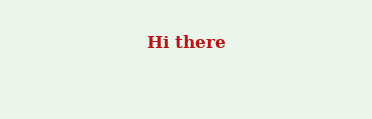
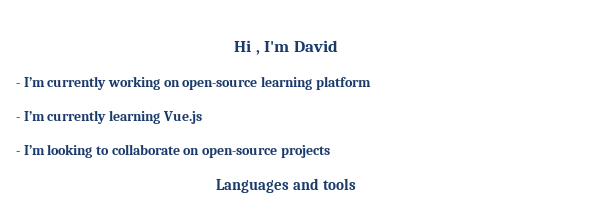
- Hi there
+ Hi , I'm David
+ - I’m currently working on open-source learning platform
+ - I’m currently learning Vue.js
+ - I’m looking to collaborate on open-source projects
+ Languages and tools

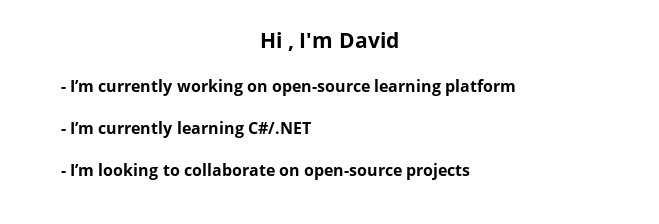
- - I’m currently learning Vue.js
+ - I’m currently learning C#/.NET
- Languages and tools

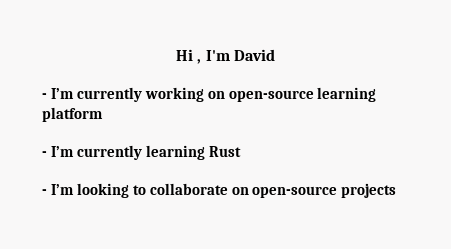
- - I’m currently learning C#/.NET
+ - I’m currently learning Rust

